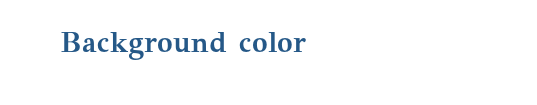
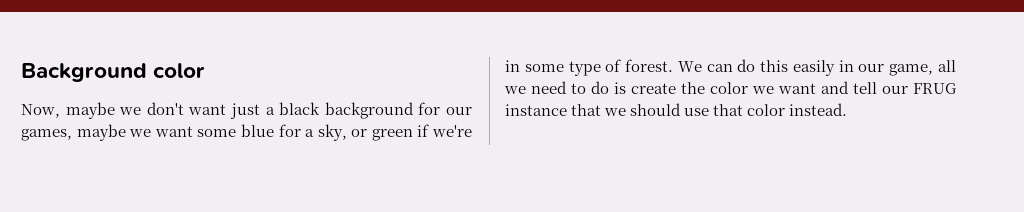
+ Now, maybe we don't want just a black background for our games, maybe we want some blue for a sky, or green if we're in some type of forest. We can do this easily in our game, all we need to do is create the color we want and tell our FRUG instance that we should use that color instead.

